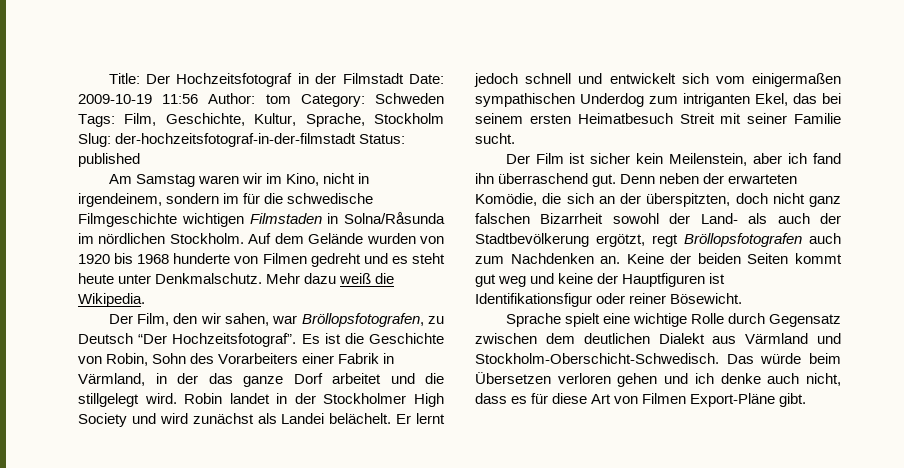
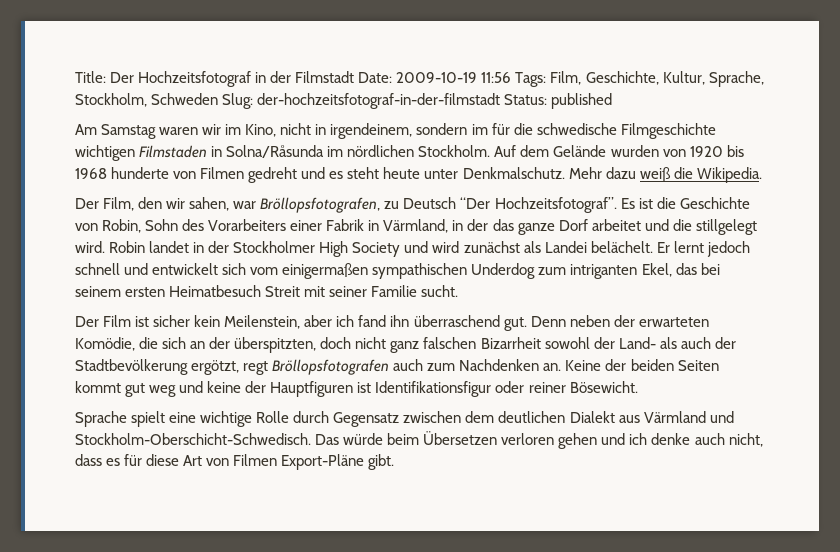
- Title: Der Hochzeitsfotograf in der Filmstadt Date: 2009-10-19 11:56 Author: tom Category: Schweden Tags: Film, Geschichte, Kultur, Sprache, Stockholm Slug: der-hochzeitsfotograf-in-der-filmstadt Status: published
+ Title: Der Hochzeitsfotograf in der Filmstadt Date: 2009-10-19 11:56 Tags: Film, Geschichte, Kultur, Sprache, Stockholm, Schweden Slug: der-hochzeitsfotograf-in-der-filmstadt Status: published

